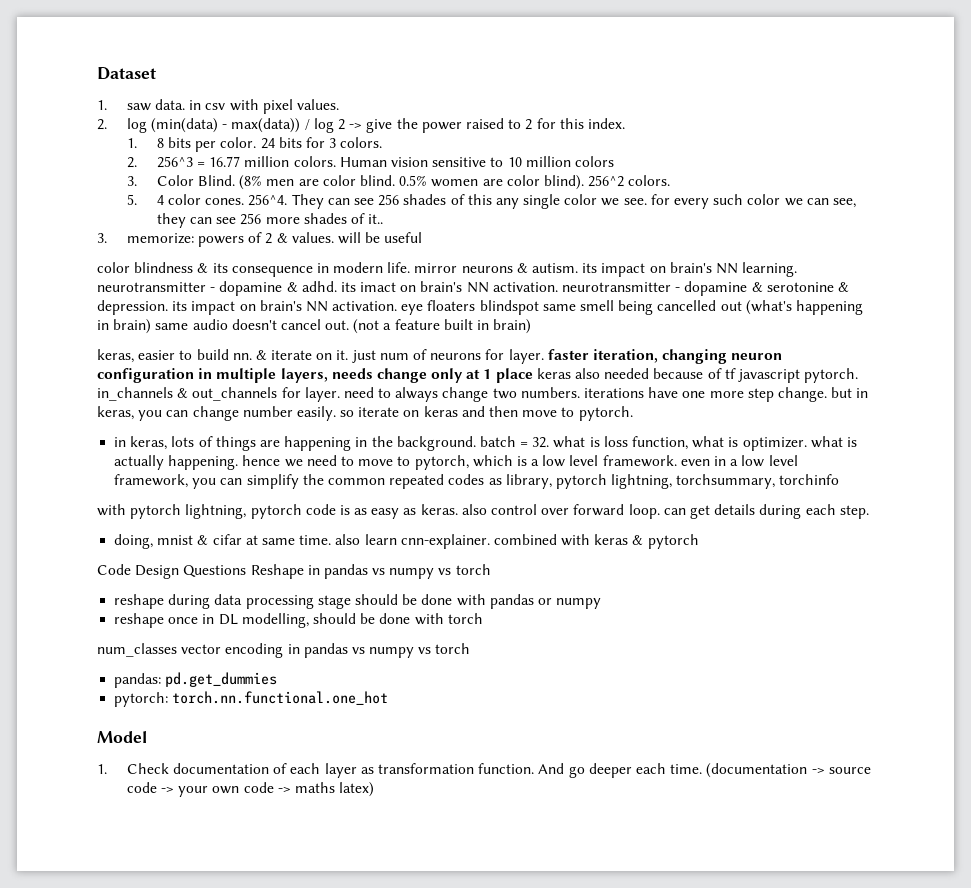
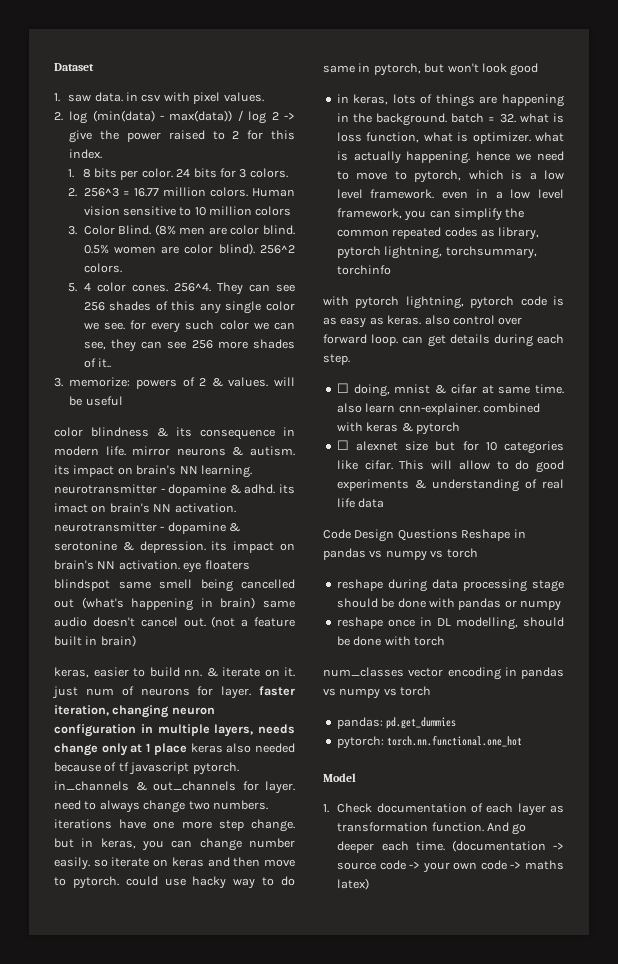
- & iterate on it. just num of neurons for layer. faster iteration, changing neuron configuration in multiple layers, needs change only at 1 place keras also needed because of tf javascript pytorch. in_channels & out_channels for layer. need to always change two numbers. iterations have one more step change. but in keras, you can change number easily. so iterate on keras and then move to pytorch.
+ & iterate on it. just num of neurons for layer. faster iteration, changing neuron configuration in multiple layers, needs change only at 1 place keras also needed because of tf javascript pytorch. in_channels & out_channels for layer. need to always change two numbers. iterations have one more step change. but in keras, you can change number easily. so iterate on keras and then move to pytorch. could use hacky way to do same in pytorch, but won't look good
- doing, mnist & cifar at same time. also learn cnn-explainer. combined with keras & pytorch
+ ☐ doing, mnist & cifar at same time. also learn cnn-explainer. combined with keras & pytorch
+ ☐ alexnet size but for 10 categories like cifar. This will allow to do good experiments & understanding of real life data

